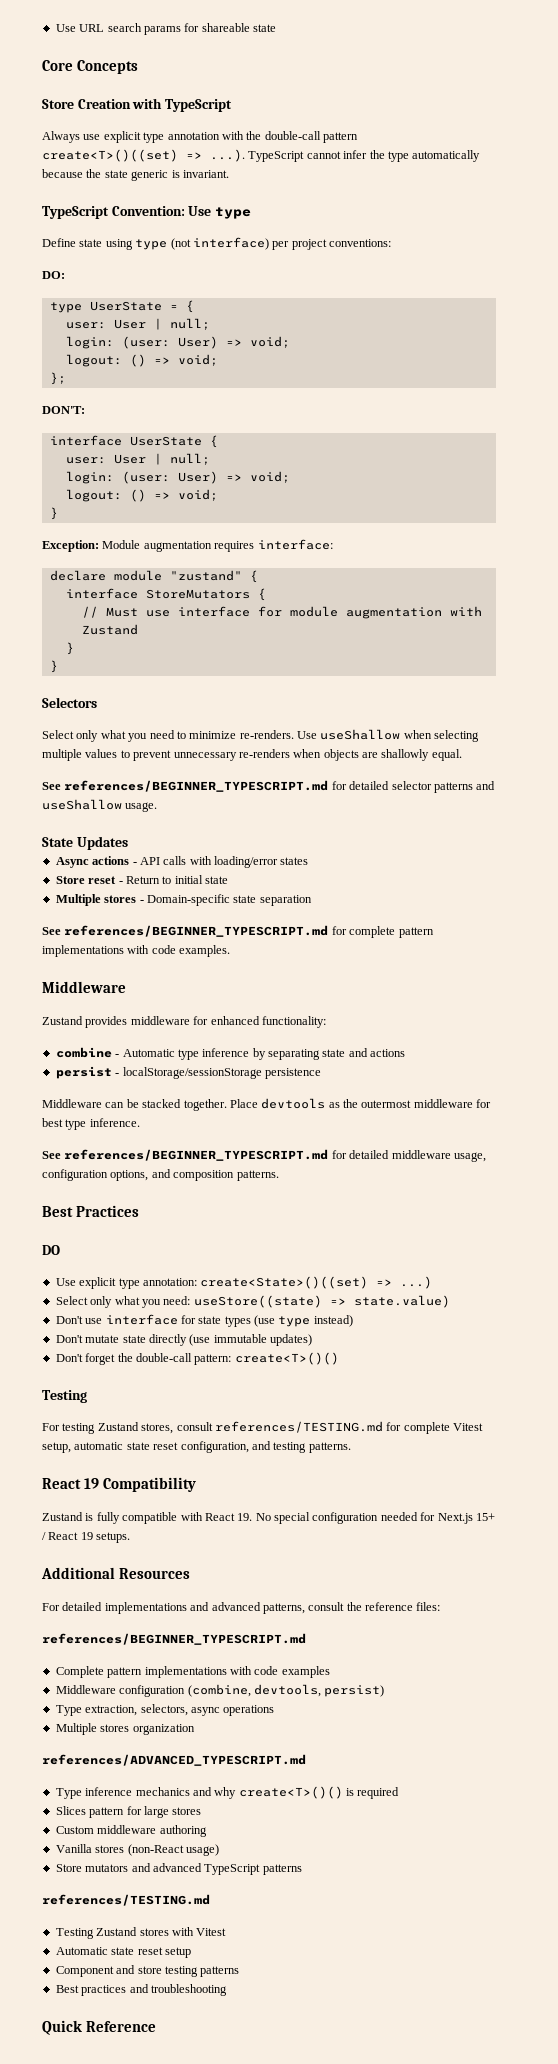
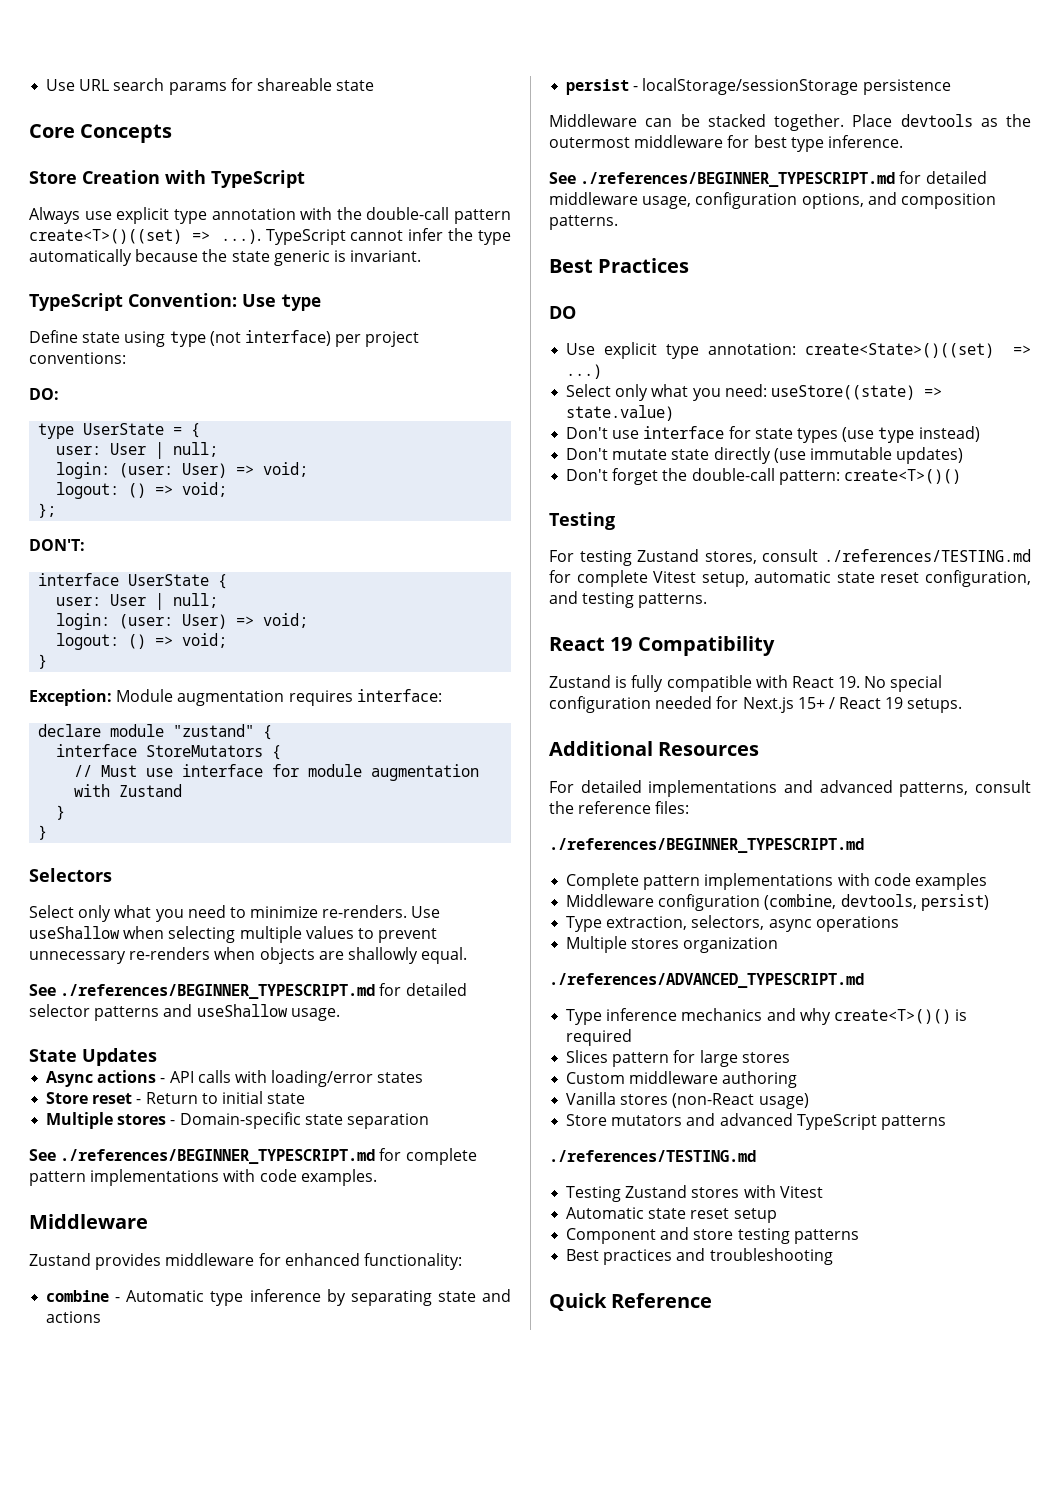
- See references/BEGINNER_TYPESCRIPT.md for detailed selector patterns and useShallow usage.
+ See ./references/BEGINNER_TYPESCRIPT.md for detailed selector patterns and useShallow usage.
- See references/BEGINNER_TYPESCRIPT.md for complete pattern implementations with code examples.
+ See ./references/BEGINNER_TYPESCRIPT.md for complete pattern implementations with code examples.
- See references/BEGINNER_TYPESCRIPT.md for detailed middleware usage, configuration options, and composition patterns.
+ See ./references/BEGINNER_TYPESCRIPT.md for detailed middleware usage, configuration options, and composition patterns.
- For testing Zustand stores, consult references/TESTING.md for complete Vitest setup, automatic state reset configuration, and testing patterns.
+ For testing Zustand stores, consult ./references/TESTING.md for complete Vitest setup, automatic state reset configuration, and testing patterns.
  For detailed implementations and advanced patterns, consult the reference files:
- references/BEGINNER_TYPESCRIPT.md
+ ./references/BEGINNER_TYPESCRIPT.md
- references/ADVANCED_TYPESCRIPT.md
+ ./references/ADVANCED_TYPESCRIPT.md
  Store mutators and advanced TypeScript patterns
- references/TESTING.md
+ ./references/TESTING.md

